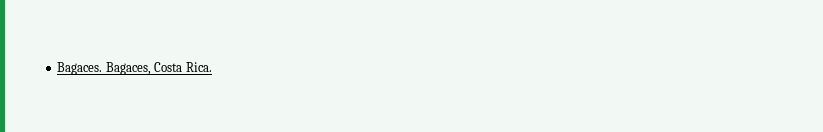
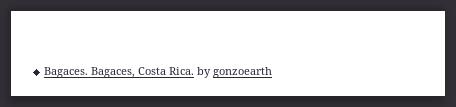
- Bagaces, Costa Rica.
+ Bagaces, Costa Rica. by gonzoearth

